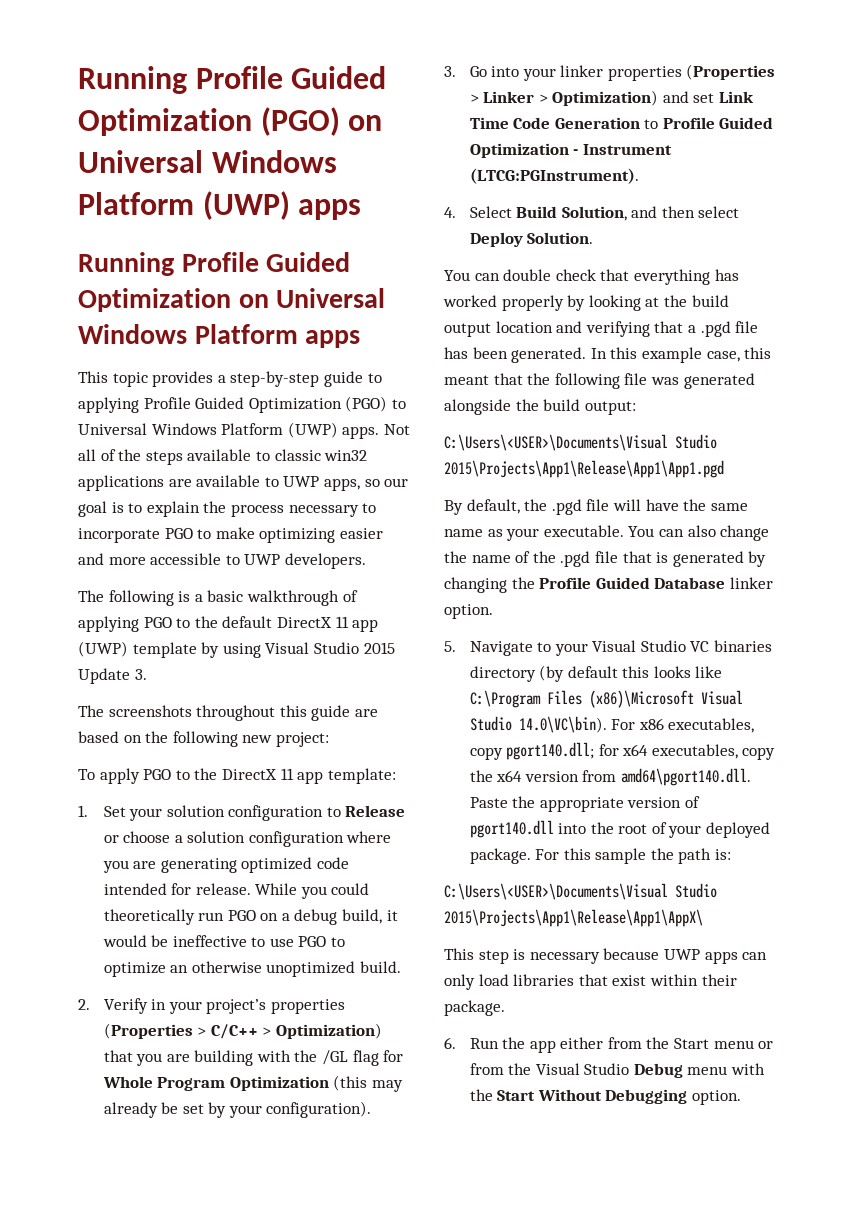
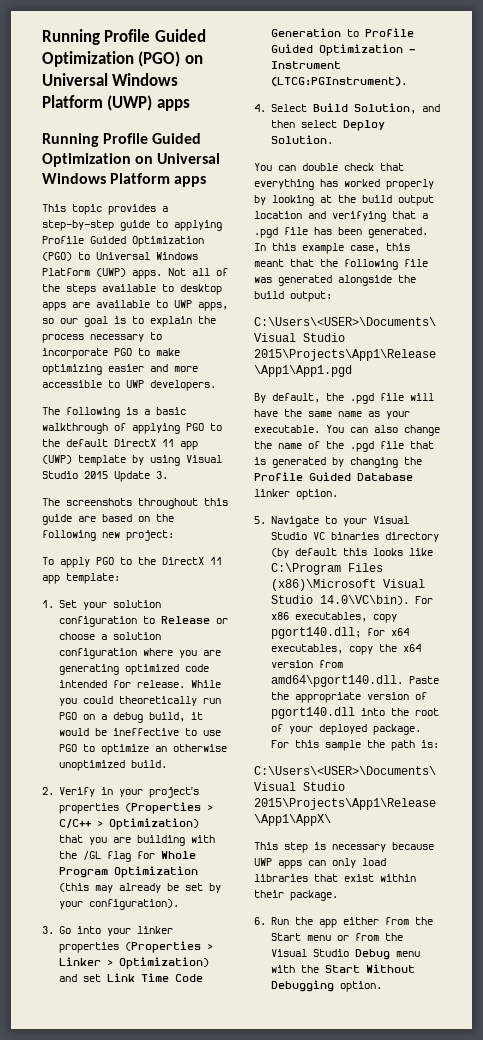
- Not all of the steps available to classic win32 applications are available to UWP apps, so our goal is to explain the process necessary to incorporate PGO to make optimizing easier and more accessible to UWP developers.
+ Not all of the steps available to desktop apps are available to UWP apps, so our goal is to explain the process necessary to incorporate PGO to make optimizing easier and more accessible to UWP developers.

